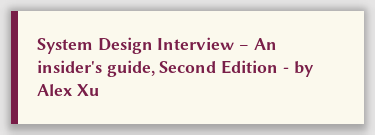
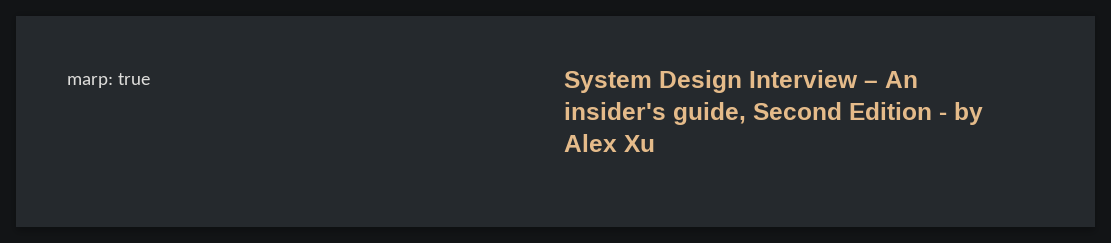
+ marp: true

